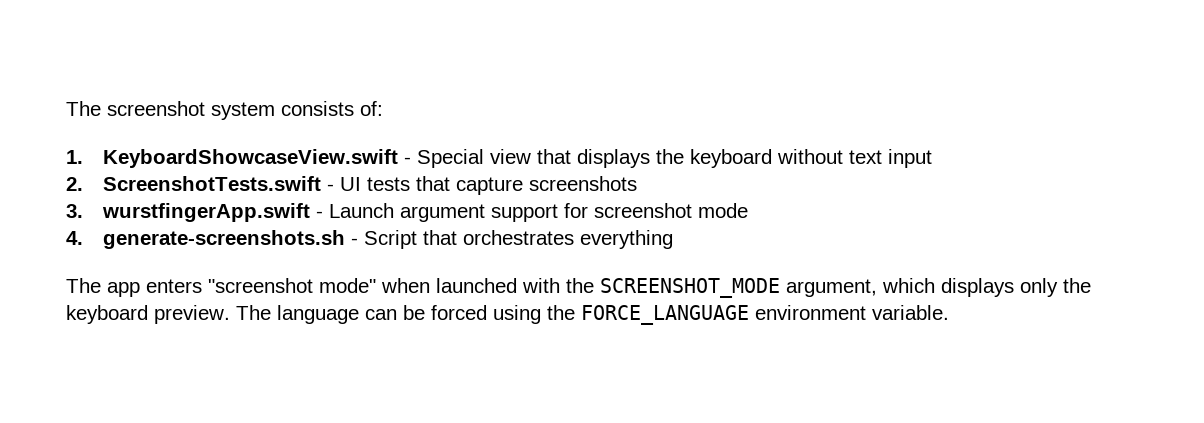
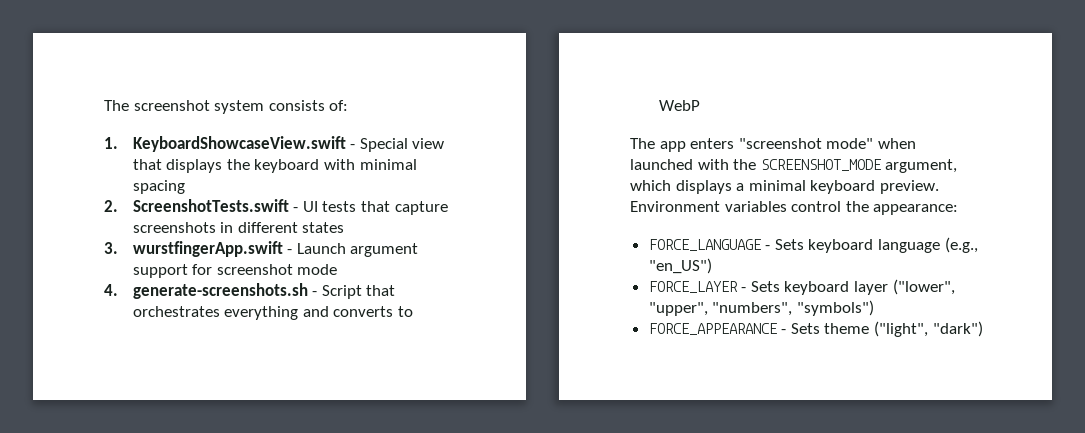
- 1. KeyboardShowcaseView.swift - Special view that displays the keyboard without text input
+ 1. KeyboardShowcaseView.swift - Special view that displays the keyboard with minimal spacing
- 2. ScreenshotTests.swift - UI tests that capture screenshots
+ 2. ScreenshotTests.swift - UI tests that capture screenshots in different states
- 4. generate-screenshots.sh - Script that orchestrates everything
+ 4. generate-screenshots.sh - Script that orchestrates everything and converts to WebP
- The app enters "screenshot mode" when launched with the SCREENSHOT_MODE argument, which displays only the keyboard preview. The language can be forced using the FORCE_LANGUAGE environment variable.
+ The app enters "screenshot mode" when launched with the SCREENSHOT_MODE argument, which displays a minimal keyboard preview. Environment variables control the appearance:
+ FORCE_LANGUAGE - Sets keyboard language (e.g., "en_US")
+ FORCE_LAYER - Sets keyboard layer ("lower", "upper", "numbers", "symbols")
+ FORCE_APPEARANCE - Sets theme ("light", "dark")

